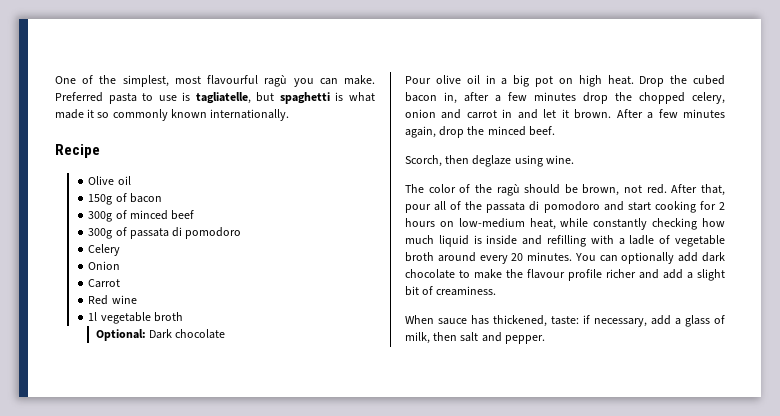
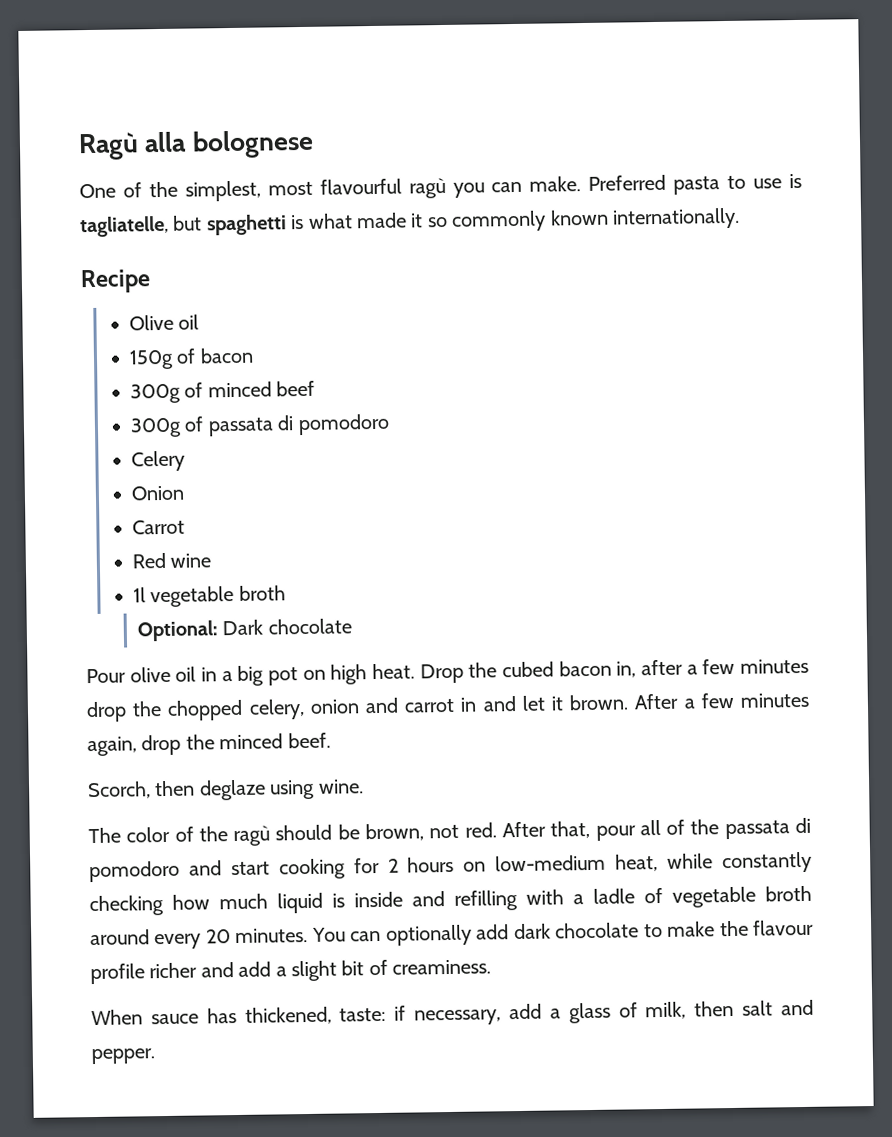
+ Ragù alla bolognese

